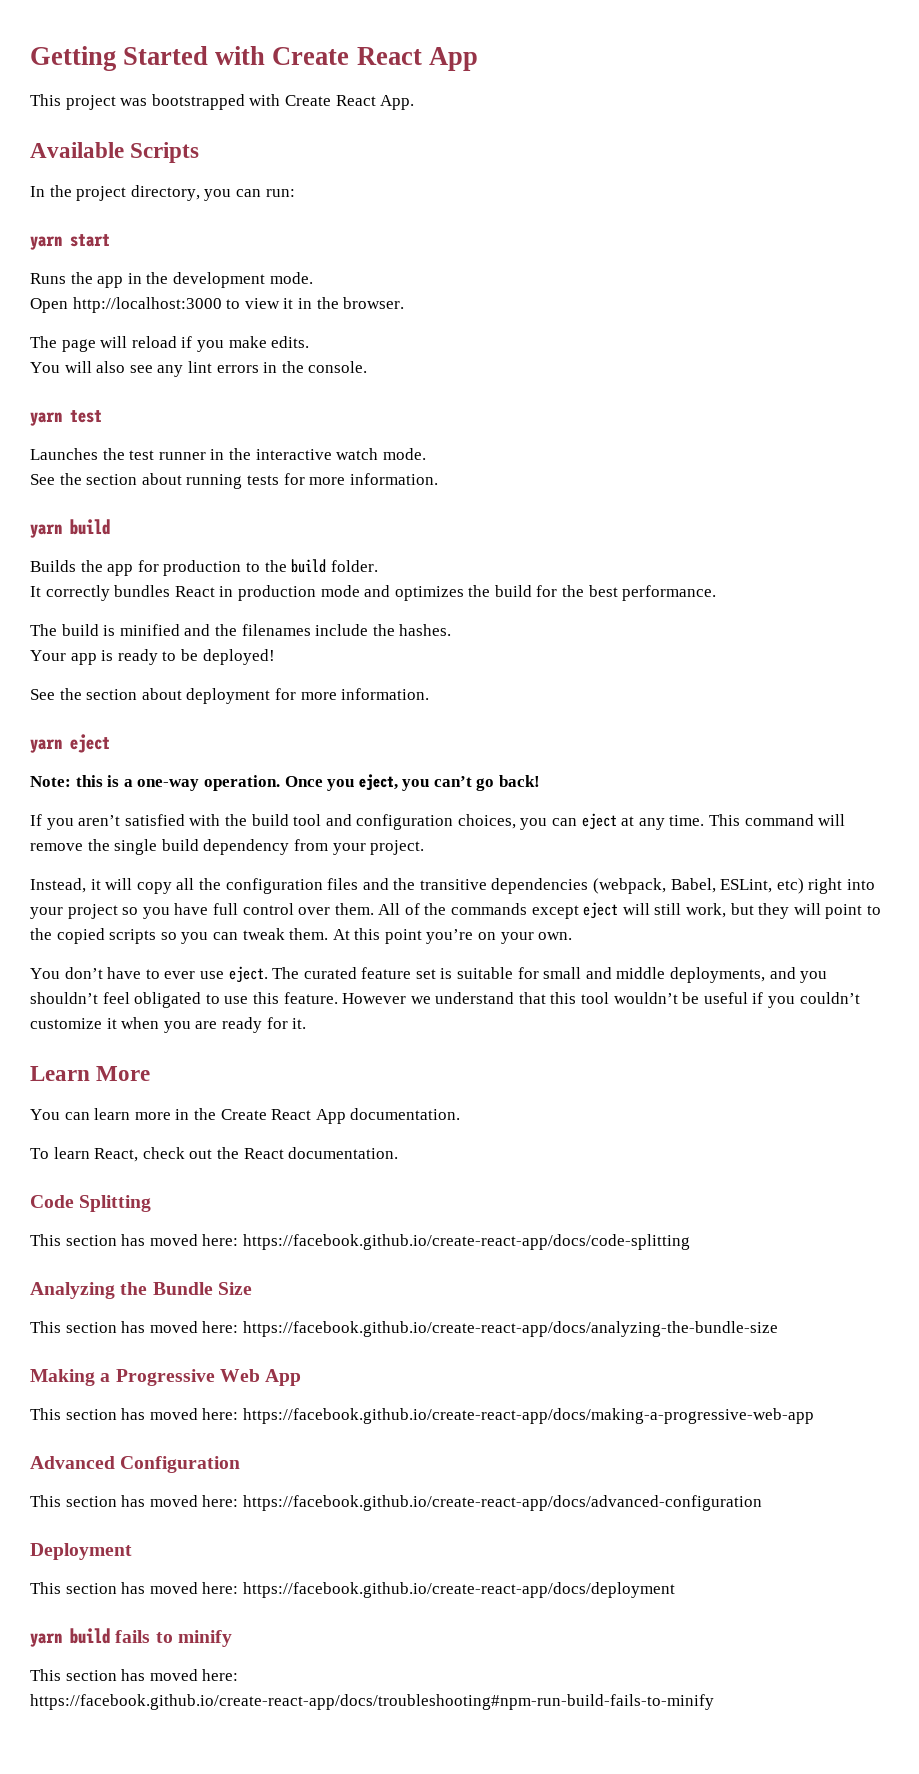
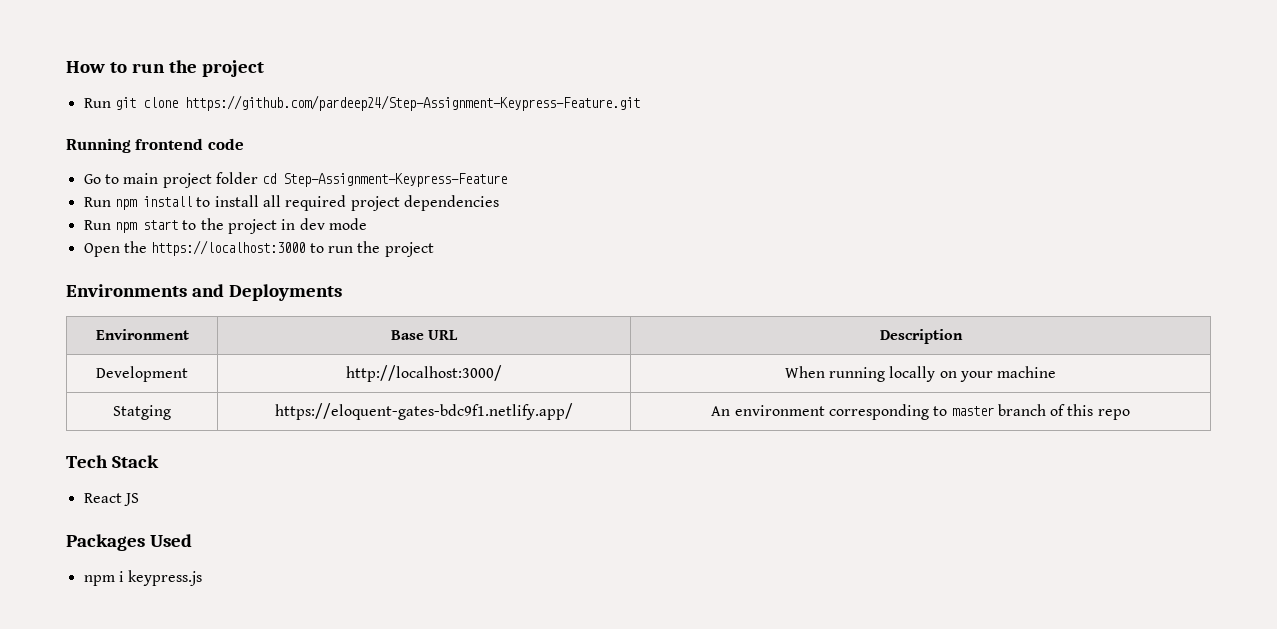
- Getting Started with Create React App
- This project was bootstrapped with Create React App.
- Available Scripts
- In the project directory, you can run:
- yarn start
- Runs the app in the development mode.
- Open http://localhost:3000 to view it in the browser.
- The page will reload if you make edits.
- You will also see any lint errors in the console.
- yarn test
- Launches the test runner in the interactive watch mode.
- See the section about running tests for more information.
- yarn build
- Builds the app for production to the build folder.
- It correctly bundles React in production mode and optimizes the build for the best performance.
- The build is minified and the filenames include the hashes.
- Your app is ready to be deployed!
- See the section about deployment for more information.
- yarn eject
- Note: this is a one-way operation. Once you eject, you can’t go back!
- If you aren’t satisfied with the build tool and configuration choices, you can eject at any time. This command will remove the single build dependency from your project.
- Instead, it will copy all the configuration files and the transitive dependencies (webpack, Babel, ESLint, etc) right into your project so you have full control over them. All of the commands except eject will still work, but they will point to the copied scripts so you can tweak them. At this point you’re on your own.
- You don’t have to ever use eject. The curated feature set is suitable for small and middle deployments, and you shouldn’t feel obligated to use this feature. However we understand that this tool wouldn’t be useful if you couldn’t customize it when you are ready for it.
- Learn More
- You can learn more in the Create React App documentation.
- To learn React, check out the React documentation.
- Code Splitting
- This section has moved here: https://facebook.github.io/create-react-app/docs/code-splitting
- Analyzing the Bundle Size
- This section has moved here: https://facebook.github.io/create-react-app/docs/analyzing-the-bundle-size
- Making a Progressive Web App
- This section has moved here: https://facebook.github.io/create-react-app/docs/making-a-progressive-web-app
- Advanced Configuration
- This section has moved here: https://facebook.github.io/create-react-app/docs/advanced-configuration
- Deployment
- This section has moved here: https://facebook.github.io/create-react-app/docs/deployment
- yarn build fails to minify
- This section has moved here: https://facebook.github.io/create-react-app/docs/troubleshooting#npm-run-build-fails-to-minify
+ How to run the project
+ Run git clone https://github.com/pardeep24/Step-Assignment-Keypress-Feature.git
+ Running frontend code
+ Go to main project folder cd Step-Assignment-Keypress-Feature
+ Run npm install to install all required project dependencies
+ Run npm start to the project in dev mode
+ Open the https://localhost:3000 to run the project
+ Environments and Deployments
+ Environment | Base URL | Description
+ Development | http://localhost:3000/ | When running locally on your machine
+ Statging | https://eloquent-gates-bdc9f1.netlify.app/ | An environment corresponding to master branch of this repo
+ Tech Stack
+ React JS
+ Packages Used
+ npm i keypress.js

